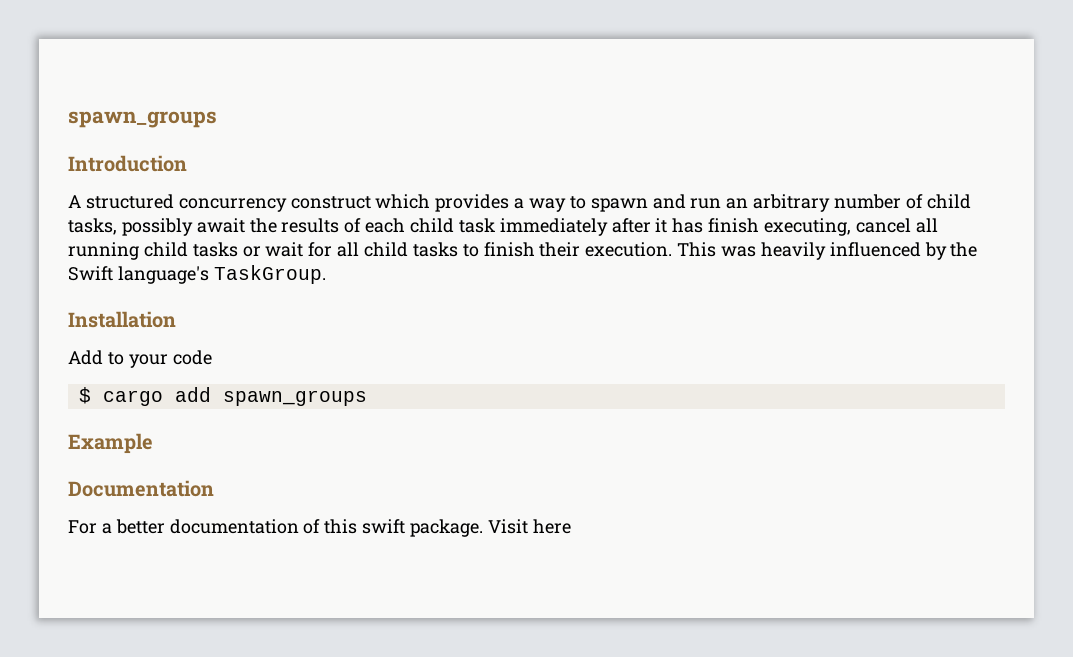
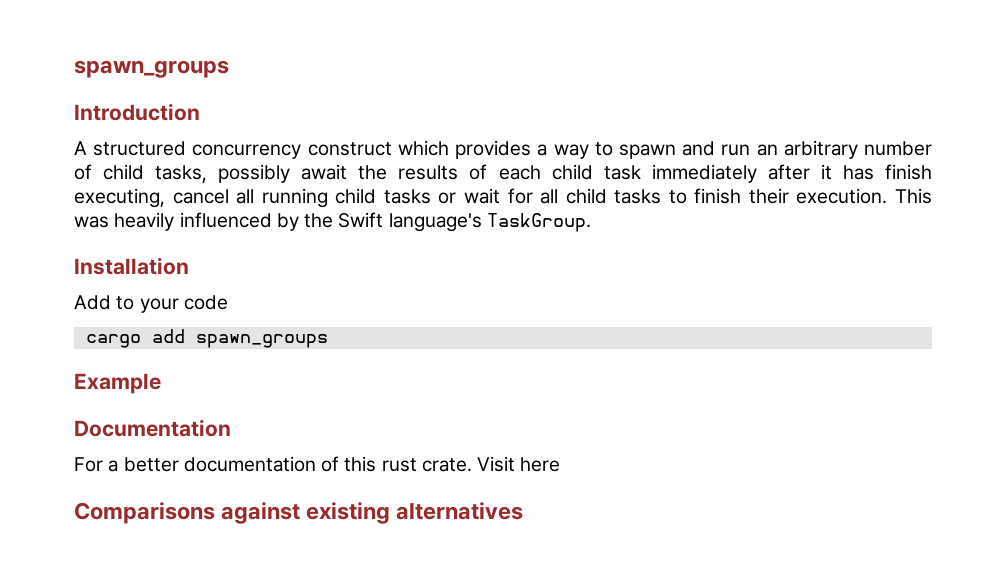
- $ cargo add spawn_groups
+ cargo add spawn_groups
- For a better documentation of this swift package.
+ For a better documentation of this rust crate.
+ Comparisons against existing alternatives

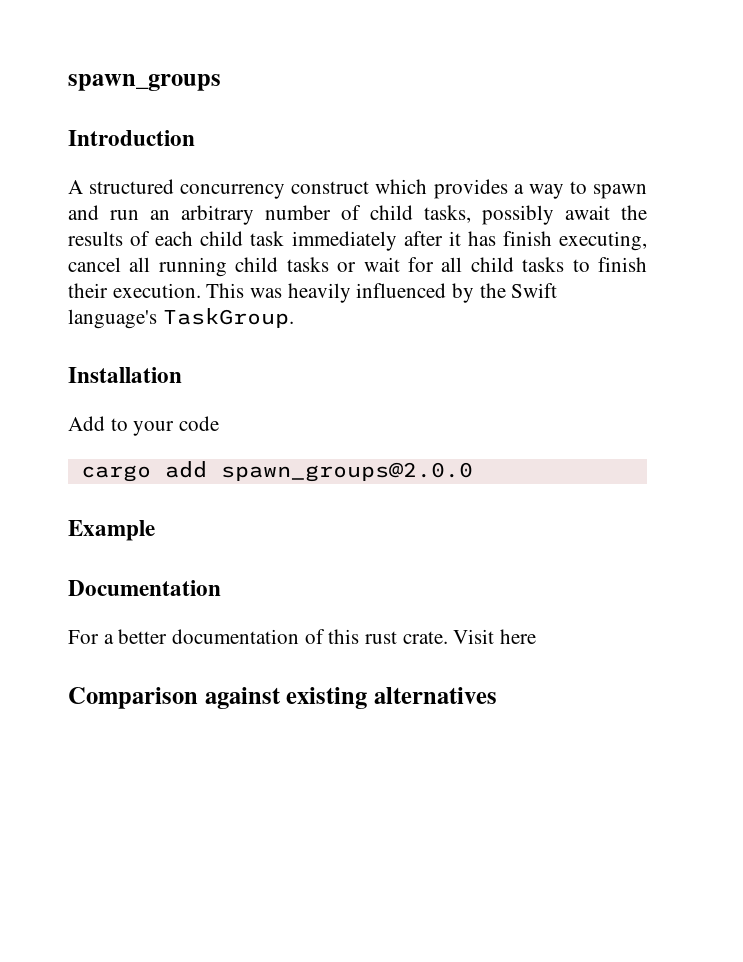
- cargo add spawn_groups
+ cargo add spawn_groups@2.0.0
- Comparisons against existing alternatives
+ Comparison against existing alternatives

